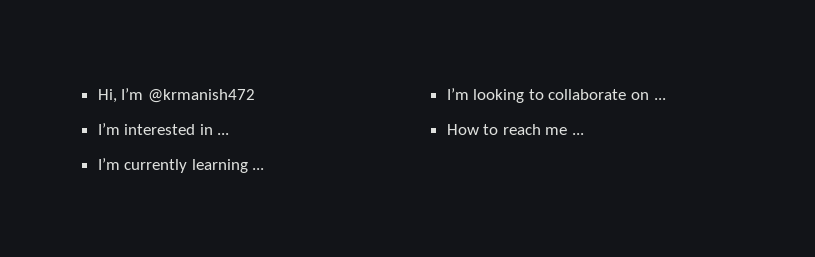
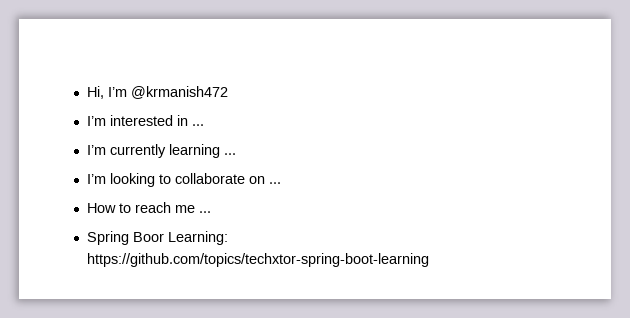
+ Spring Boor Learning: https://github.com/topics/techxtor-spring-boot-learning

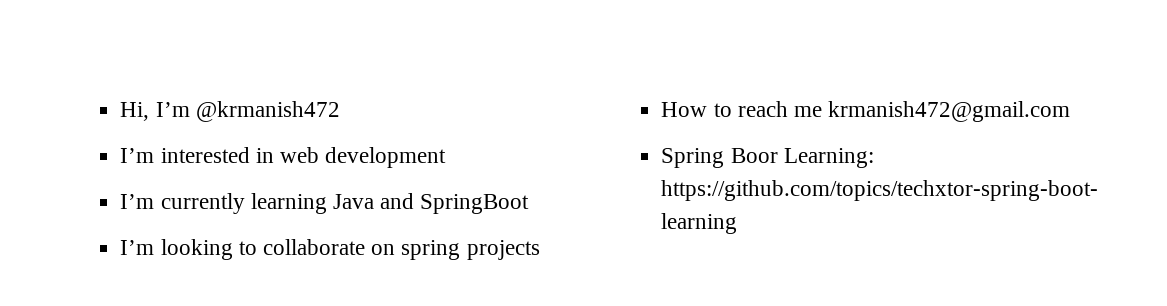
- I’m interested in ...
+ I’m interested in web development
- I’m currently learning ...
+ I’m currently learning Java and SpringBoot
- I’m looking to collaborate on ...
+ I’m looking to collaborate on spring projects
- How to reach me ...
+ How to reach me krmanish472@gmail.com

